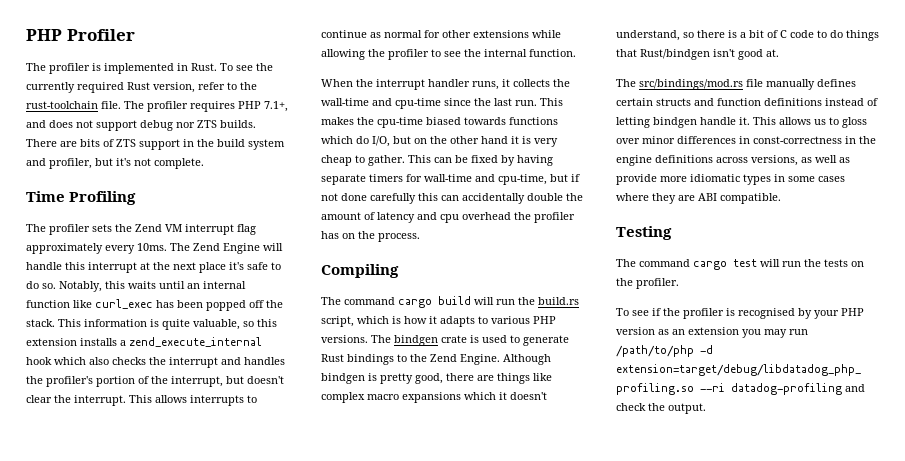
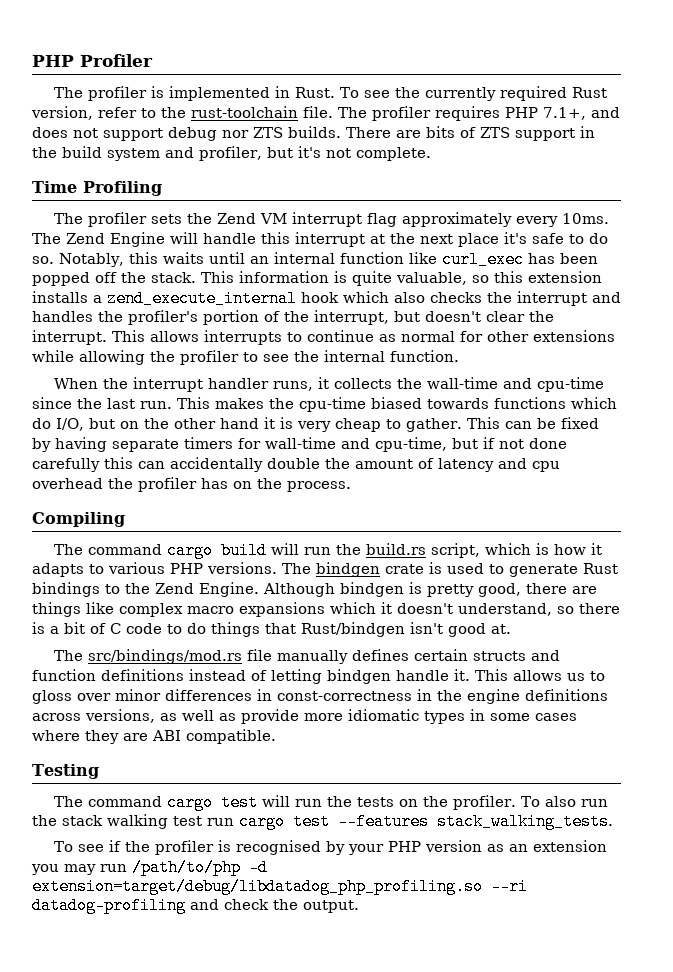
+ To also run the stack walking test run cargo test --features stack_walking_tests.

